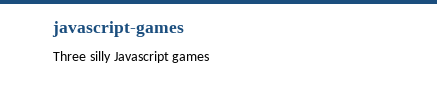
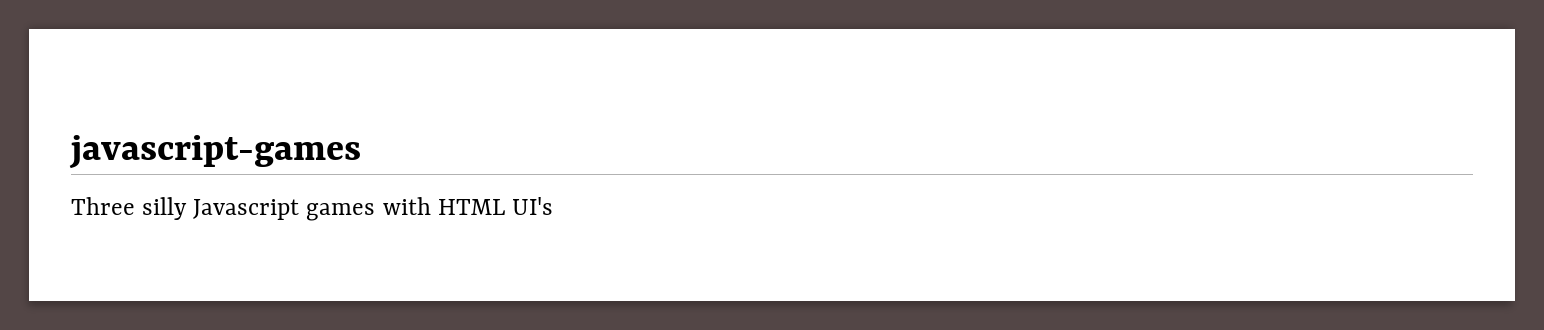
- Three silly Javascript games
+ Three silly Javascript games with HTML UI's

